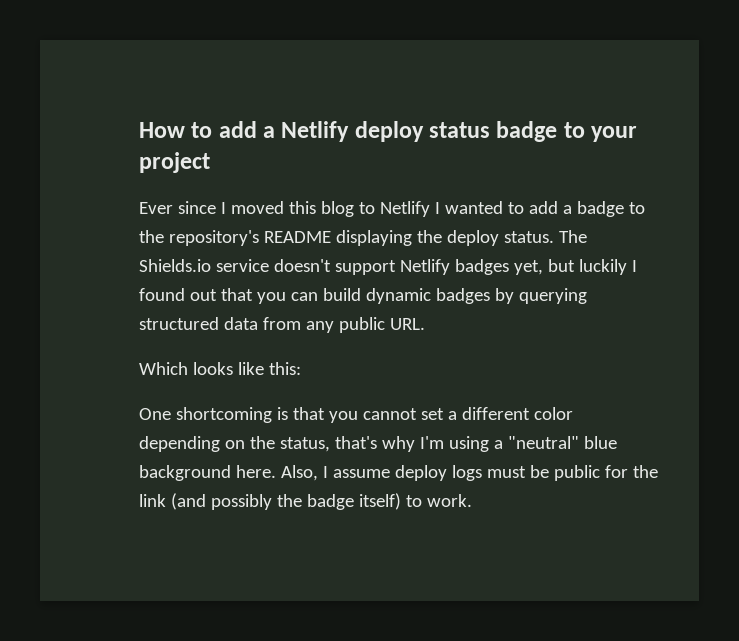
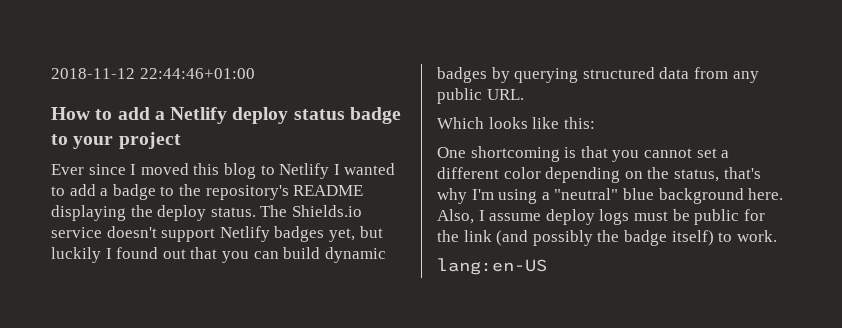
+ 2018-11-12 22:44:46+01:00
+ lang:en-US

